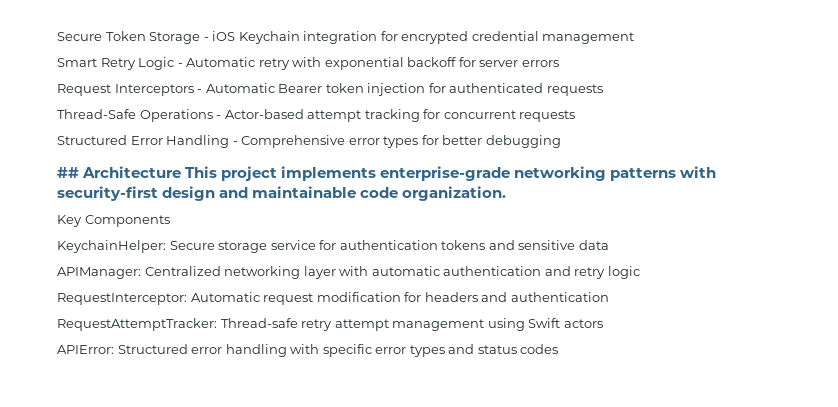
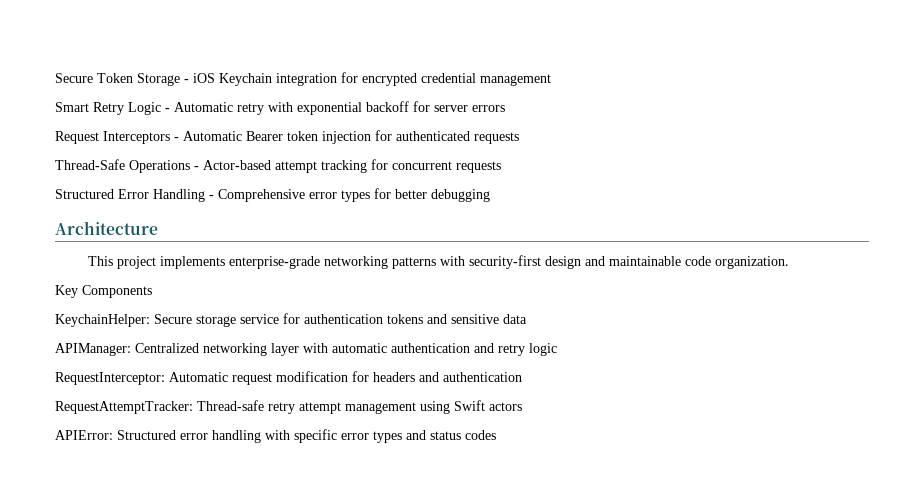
- ## Architecture This project implements enterprise-grade networking patterns with security-first design and maintainable code organization.
+ Architecture
+ This project implements enterprise-grade networking patterns with security-first design and maintainable code organization.

